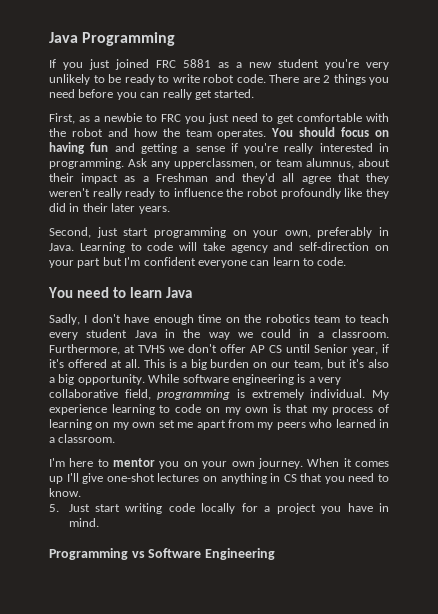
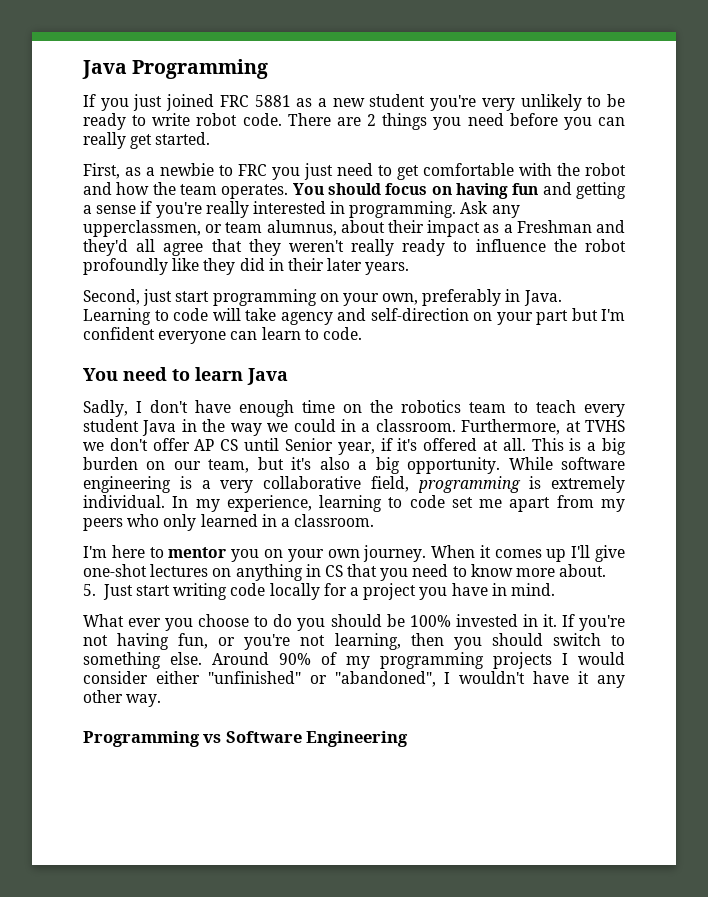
- My experience learning to code on my own is that my process of learning on my own set me apart from my peers who learned in a classroom.
+ In my experience, learning to code set me apart from my peers who only learned in a classroom.
- When it comes up I'll give one-shot lectures on anything in CS that you need to know.
+ When it comes up I'll give one-shot lectures on anything in CS that you need to know more about.
+ What ever you choose to do you should be 100% invested in it. If you're not having fun, or you're not learning, then you should switch to something else. Around 90% of my programming projects I would consider either "unfinished" or "abandoned", I wouldn't have it any other way.

